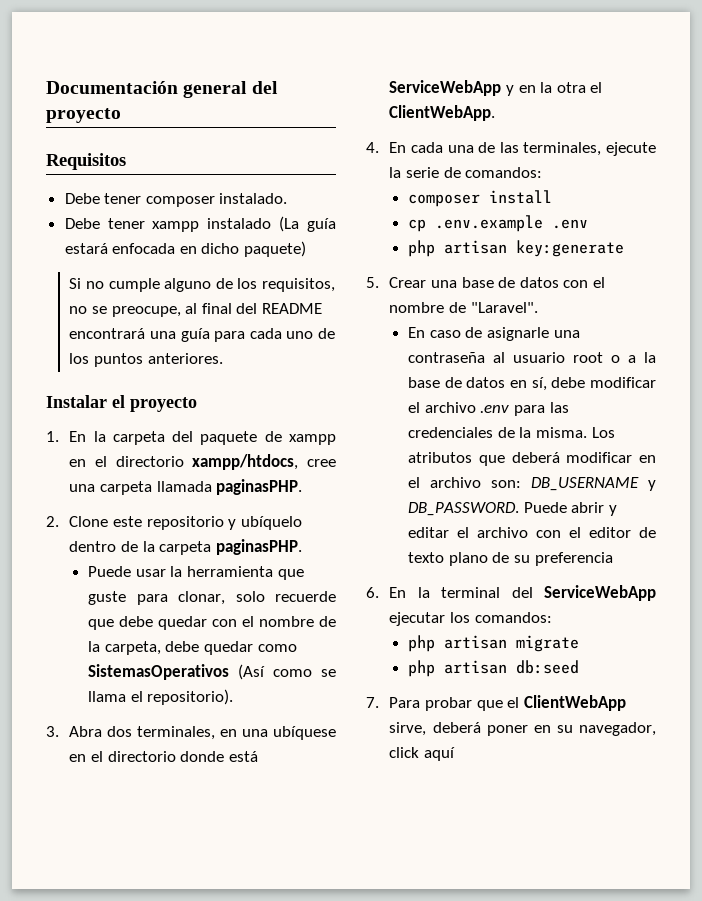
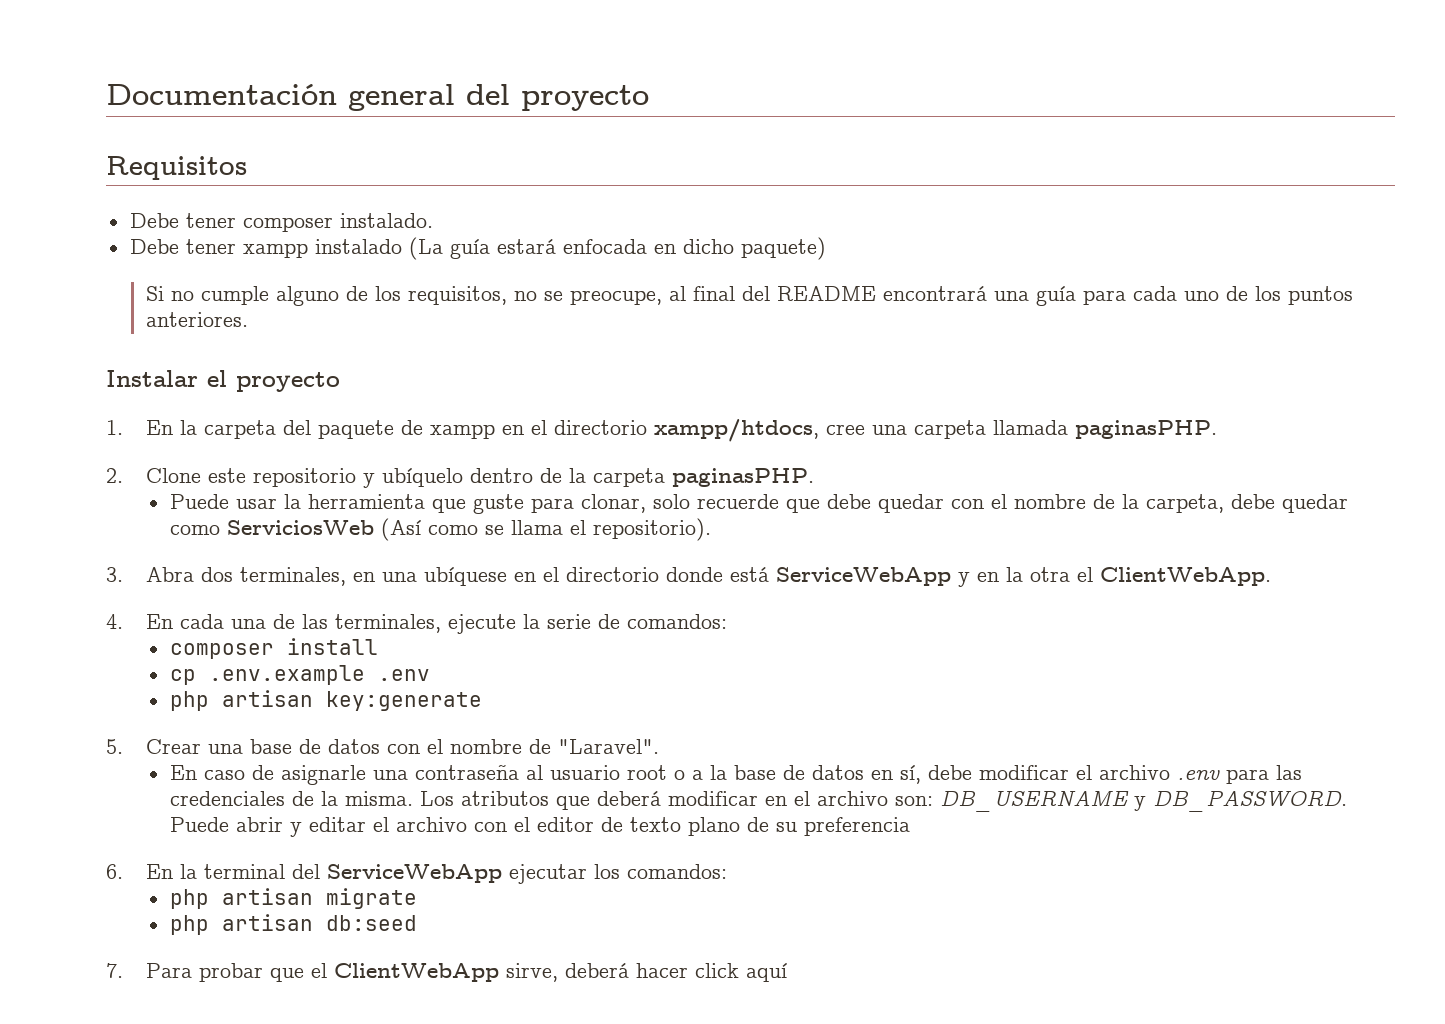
- Puede usar la herramienta que guste para clonar, solo recuerde que debe quedar con el nombre de la carpeta, debe quedar como SistemasOperativos (Así como se llama el repositorio).
+ Puede usar la herramienta que guste para clonar, solo recuerde que debe quedar con el nombre de la carpeta, debe quedar como ServiciosWeb (Así como se llama el repositorio).
- 7. Para probar que el ClientWebApp sirve, deberá poner en su navegador, click aquí
+ 7. Para probar que el ClientWebApp sirve, deberá hacer click aquí

